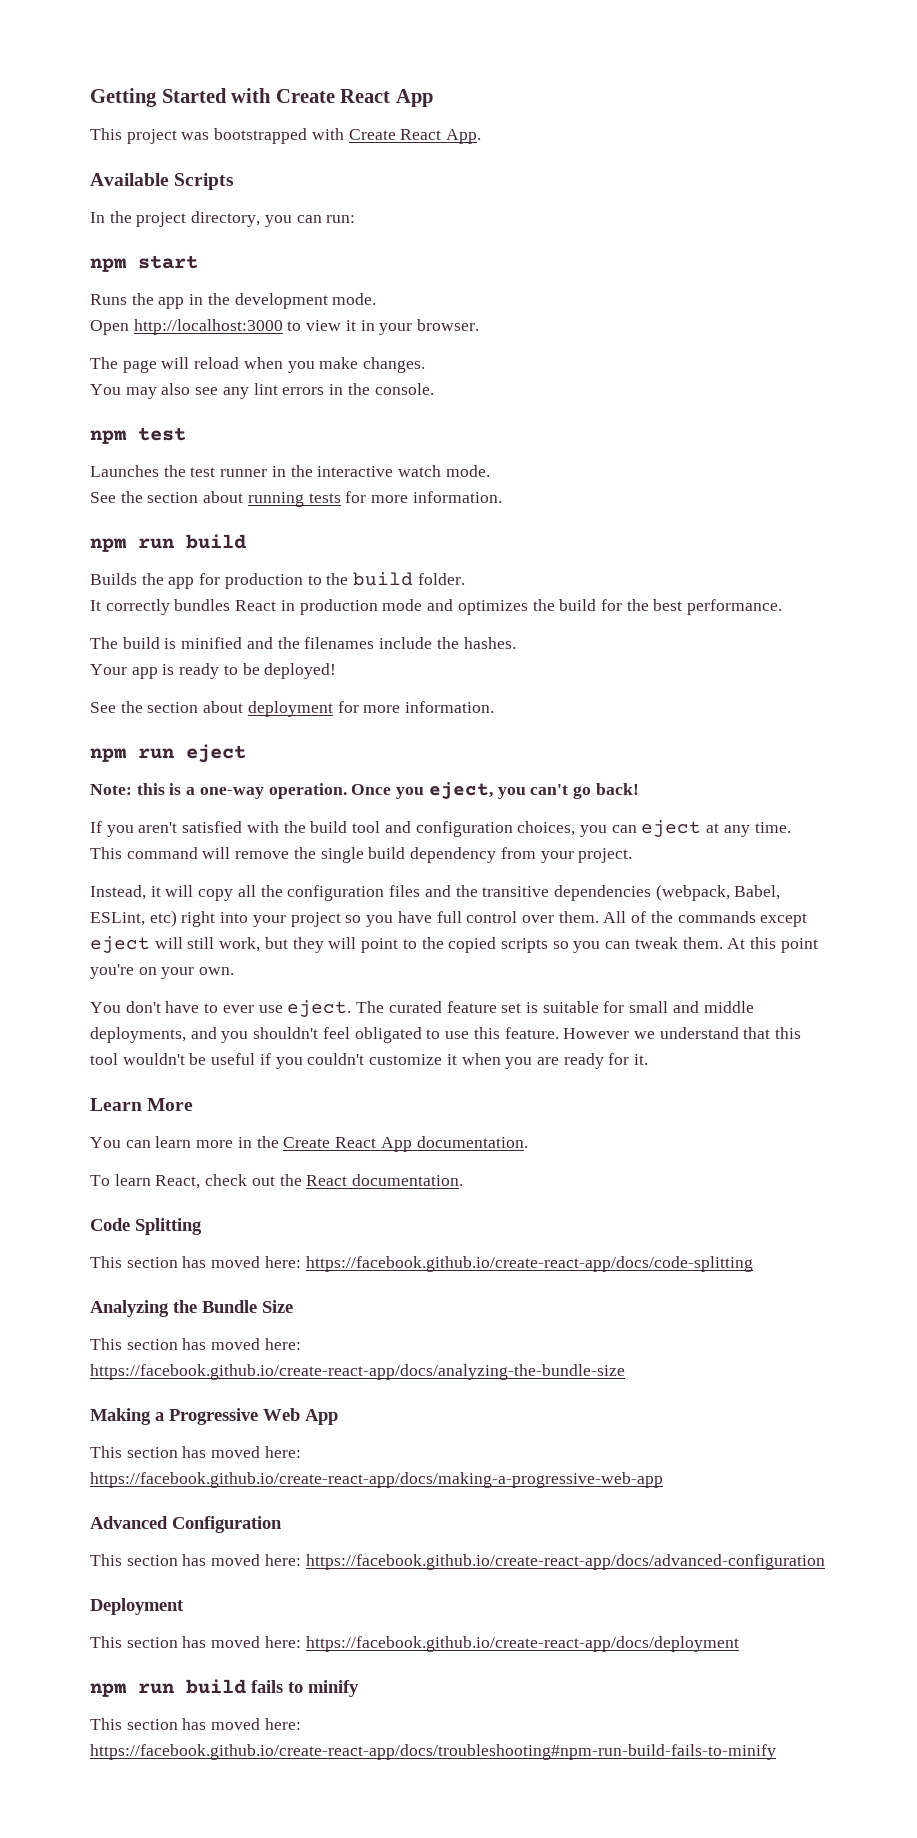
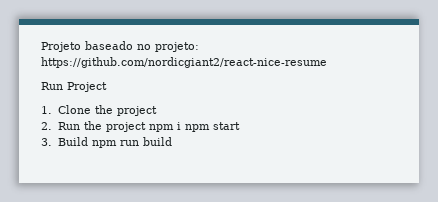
- Getting Started with Create React App
- This project was bootstrapped with Create React App.
- Available Scripts
- In the project directory, you can run:
- npm start
- Runs the app in the development mode.
- Open http://localhost:3000 to view it in your browser.
- The page will reload when you make changes.
- You may also see any lint errors in the console.
- npm test
- Launches the test runner in the interactive watch mode.
- See the section about running tests for more information.
- npm run build
- Builds the app for production to the build folder.
- It correctly bundles React in production mode and optimizes the build for the best performance.
- The build is minified and the filenames include the hashes.
- Your app is ready to be deployed!
- See the section about deployment for more information.
- npm run eject
- Note: this is a one-way operation. Once you eject, you can't go back!
- If you aren't satisfied with the build tool and configuration choices, you can eject at any time. This command will remove the single build dependency from your project.
- Instead, it will copy all the configuration files and the transitive dependencies (webpack, Babel, ESLint, etc) right into your project so you have full control over them. All of the commands except eject will still work, but they will point to the copied scripts so you can tweak them. At this point you're on your own.
- You don't have to ever use eject. The curated feature set is suitable for small and middle deployments, and you shouldn't feel obligated to use this feature. However we understand that this tool wouldn't be useful if you couldn't customize it when you are ready for it.
- Learn More
- You can learn more in the Create React App documentation.
- To learn React, check out the React documentation.
- Code Splitting
- This section has moved here: https://facebook.github.io/create-react-app/docs/code-splitting
- Analyzing the Bundle Size
- This section has moved here: https://facebook.github.io/create-react-app/docs/analyzing-the-bundle-size
- Making a Progressive Web App
- This section has moved here: https://facebook.github.io/create-react-app/docs/making-a-progressive-web-app
- Advanced Configuration
- This section has moved here: https://facebook.github.io/create-react-app/docs/advanced-configuration
- Deployment
- This section has moved here: https://facebook.github.io/create-react-app/docs/deployment
- npm run build fails to minify
- This section has moved here: https://facebook.github.io/create-react-app/docs/troubleshooting#npm-run-build-fails-to-minify
+ Projeto baseado no projeto: https://github.com/nordicgiant2/react-nice-resume
+ Run Project
+ 1. Clone the project
+ 2. Run the project npm i npm start
+ 3. Build npm run build

